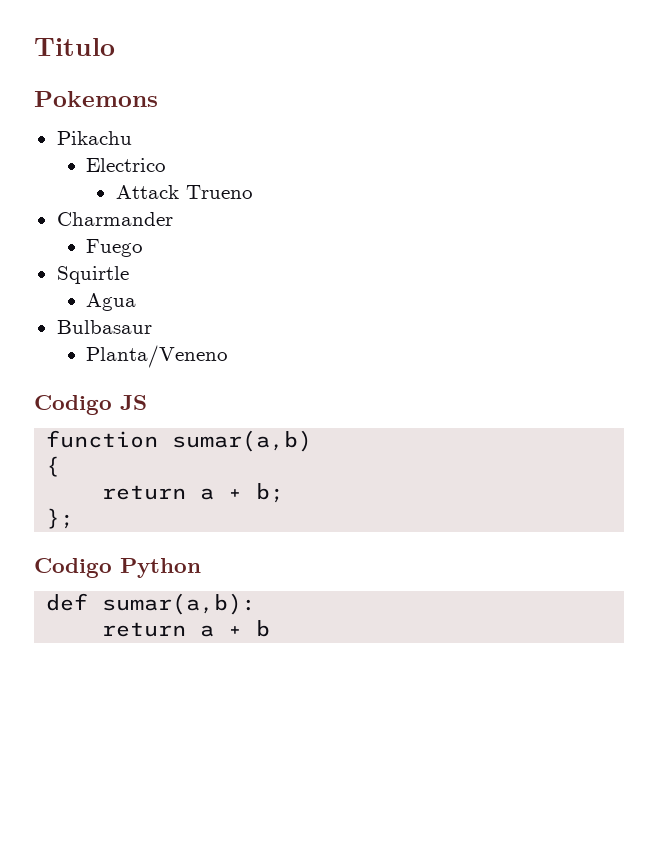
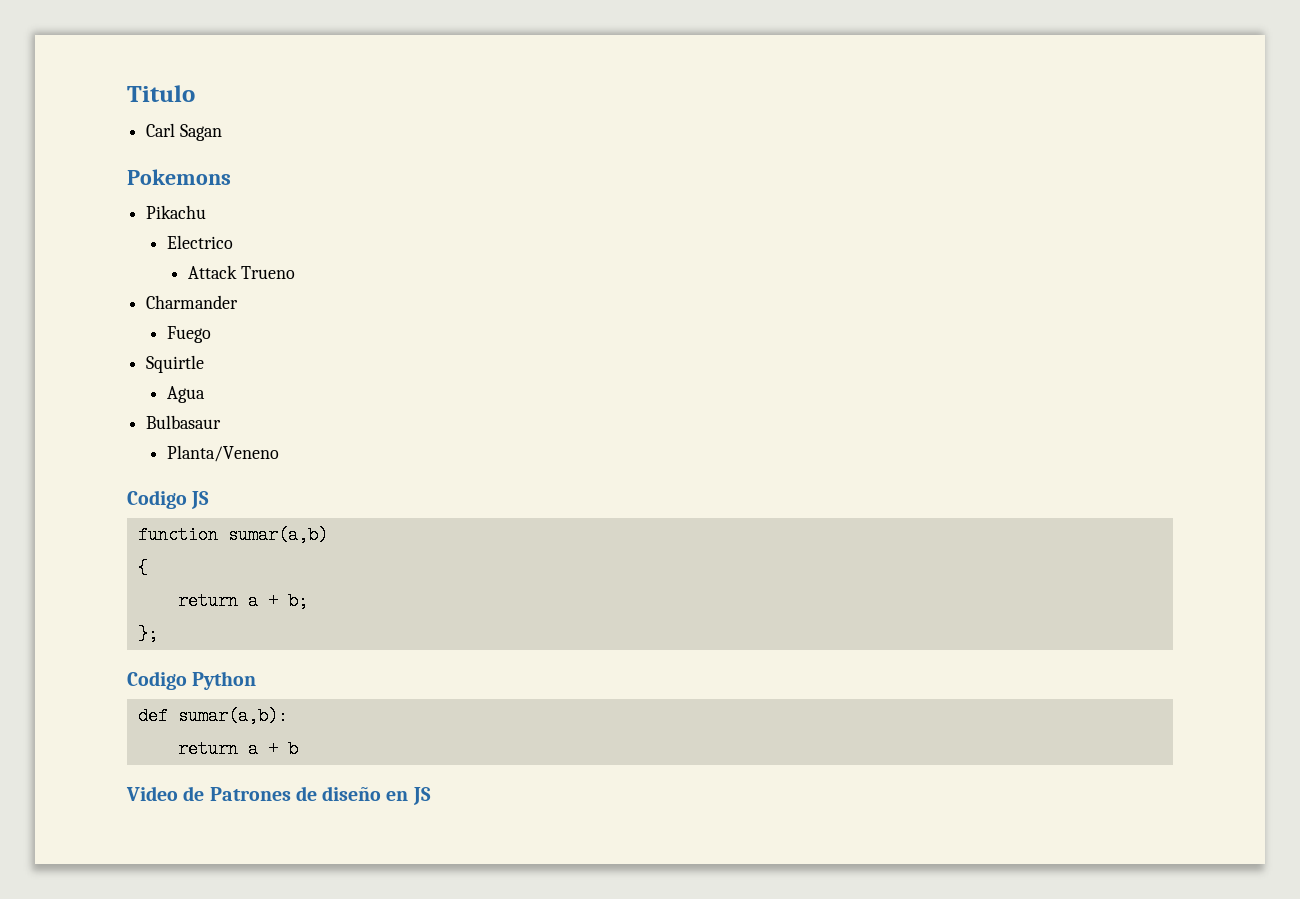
+ Carl Sagan
+ Video de Patrones de diseño en JS

